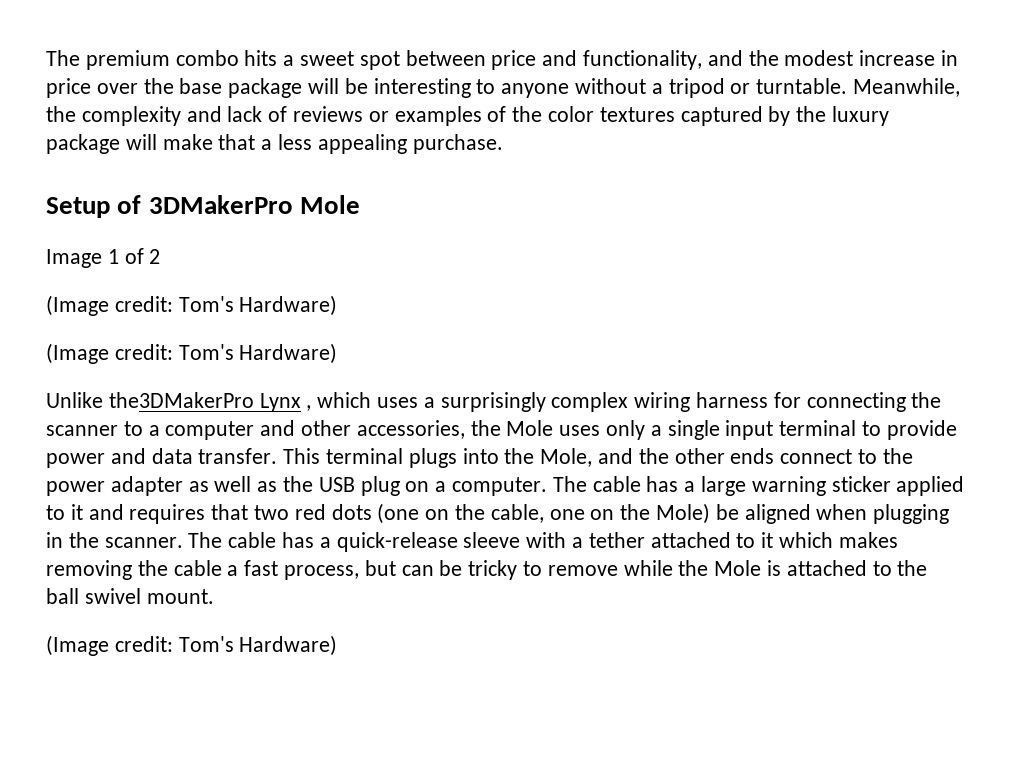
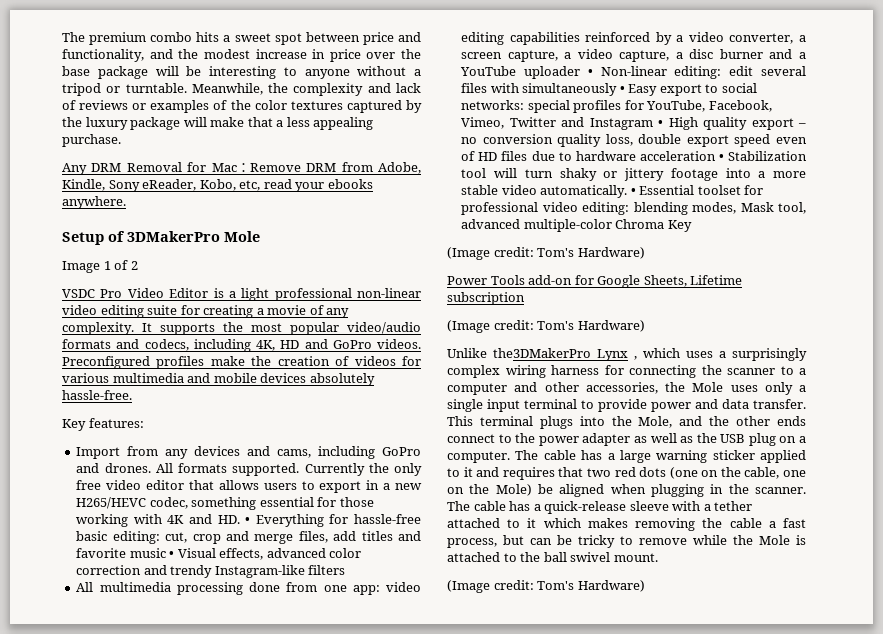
+ Any DRM Removal for Mac：Remove DRM from Adobe, Kindle, Sony eReader, Kobo, etc, read your ebooks anywhere.
  Image 1 of 2
+ VSDC Pro Video Editor is a light professional non-linear video editing suite for creating a movie of any complexity. It supports the most popular video/audio formats and codecs, including 4K, HD and GoPro videos. Preconfigured profiles make the creation of videos for various multimedia and mobile devices absolutely hassle-free.
+ Key features:
+ Import from any devices and cams, including GoPro and drones. All formats supported. Сurrently the only free video editor that allows users to export in a new H265/HEVC codec, something essential for those working with 4K and HD. • Everything for hassle-free basic editing: cut, crop and merge files, add titles and favorite music • Visual effects, advanced color correction and trendy Instagram-like filters
+ All multimedia processing done from one app: video editing capabilities reinforced by a video converter, a screen capture, a video capture, a disc burner and a YouTube uploader • Non-linear editing: edit several files with simultaneously • Easy export to social networks: special profiles for YouTube, Facebook, Vimeo, Twitter and Instagram • High quality export – no conversion quality loss, double export speed even of HD files due to hardware acceleration • Stabilization tool will turn shaky or jittery footage into a more stable video automatically. • Essential toolset for professional video editing: blending modes, Mask tool, advanced multiple-color Chroma Key
  (Image credit: Tom's Hardware)
+ Power Tools add-on for Google Sheets, Lifetime subscription

